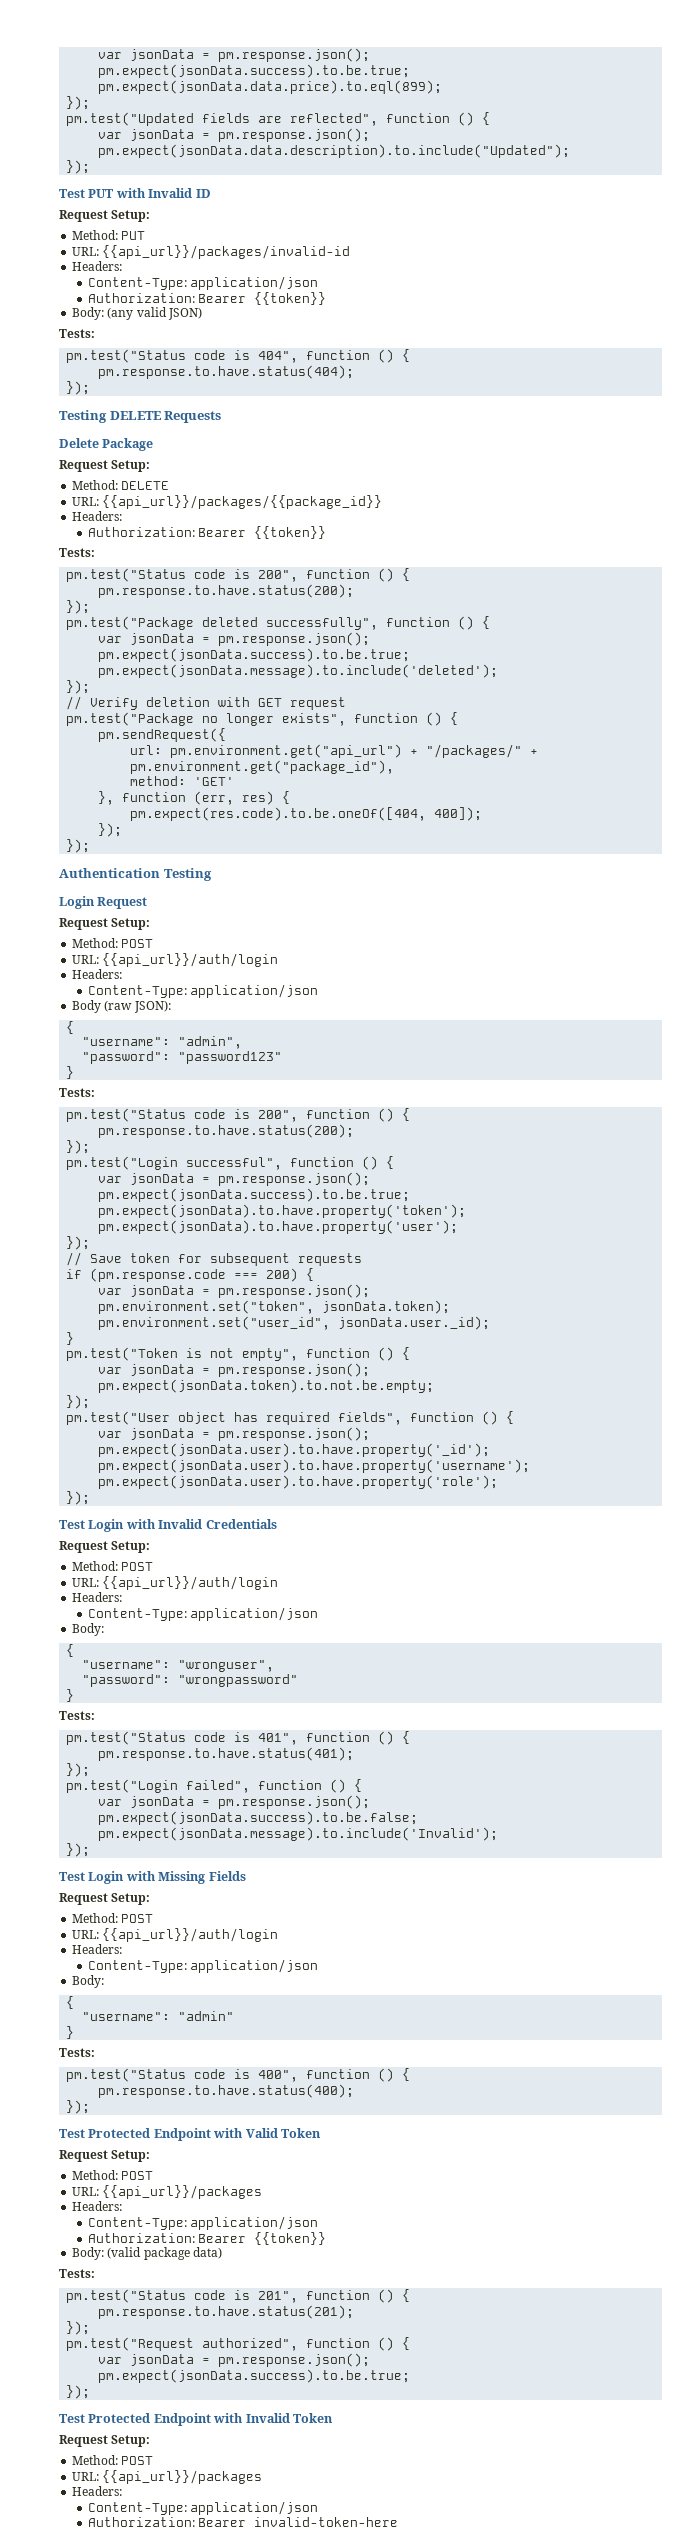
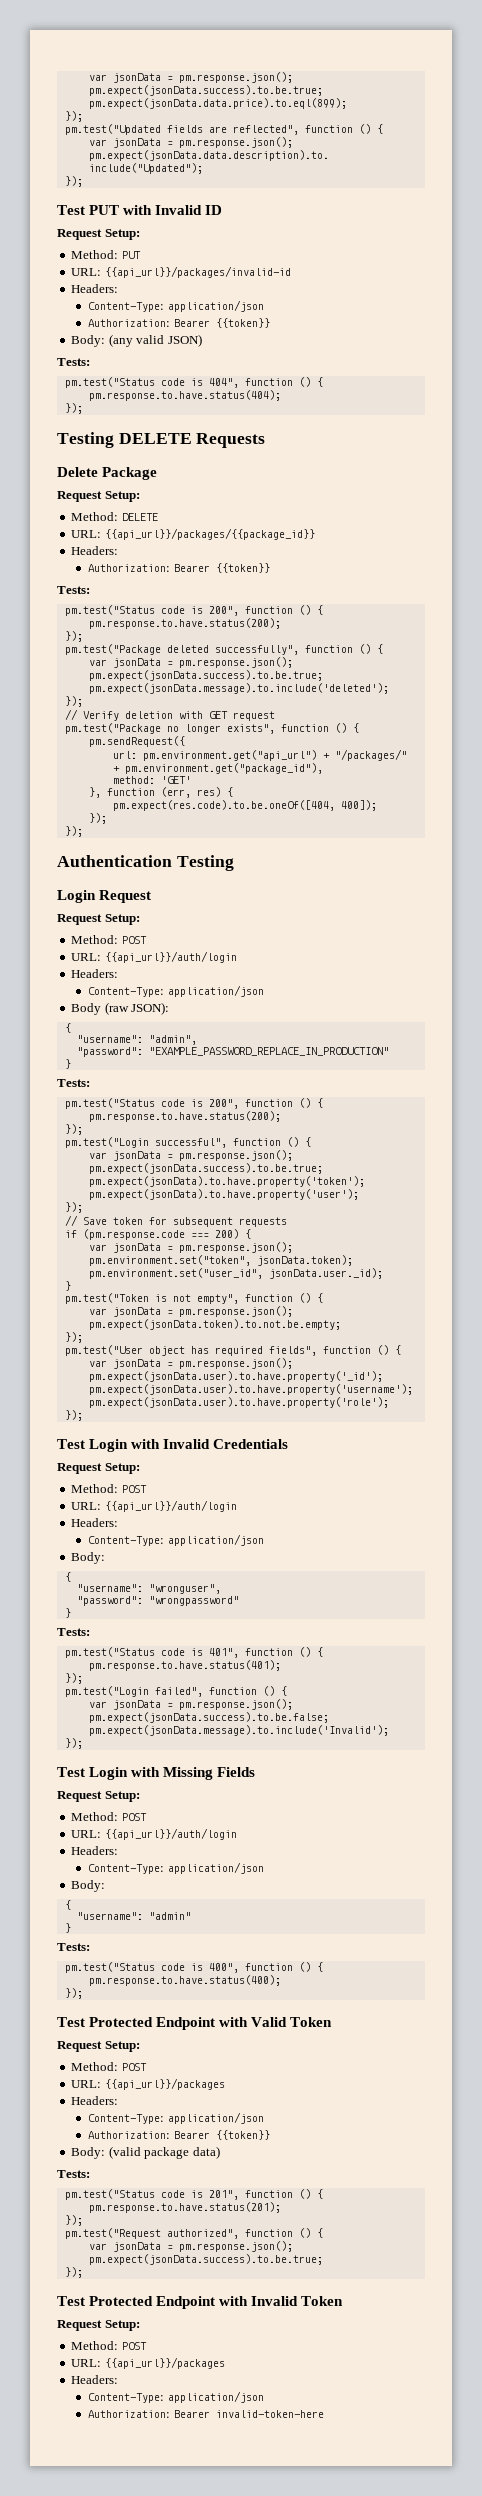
- "password": "password123"
+ "password": "EXAMPLE_PASSWORD_REPLACE_IN_PRODUCTION"

